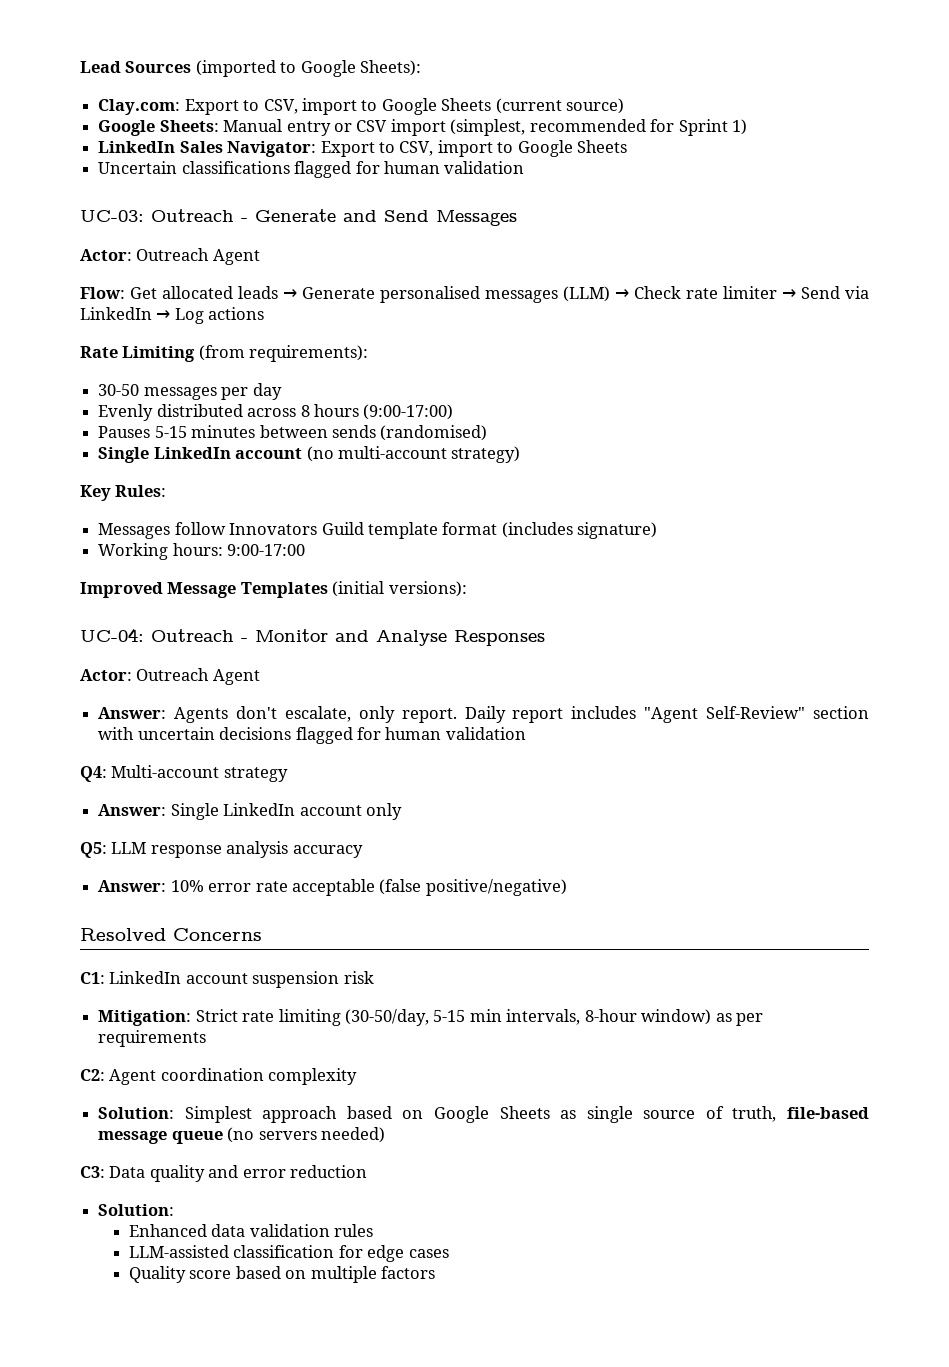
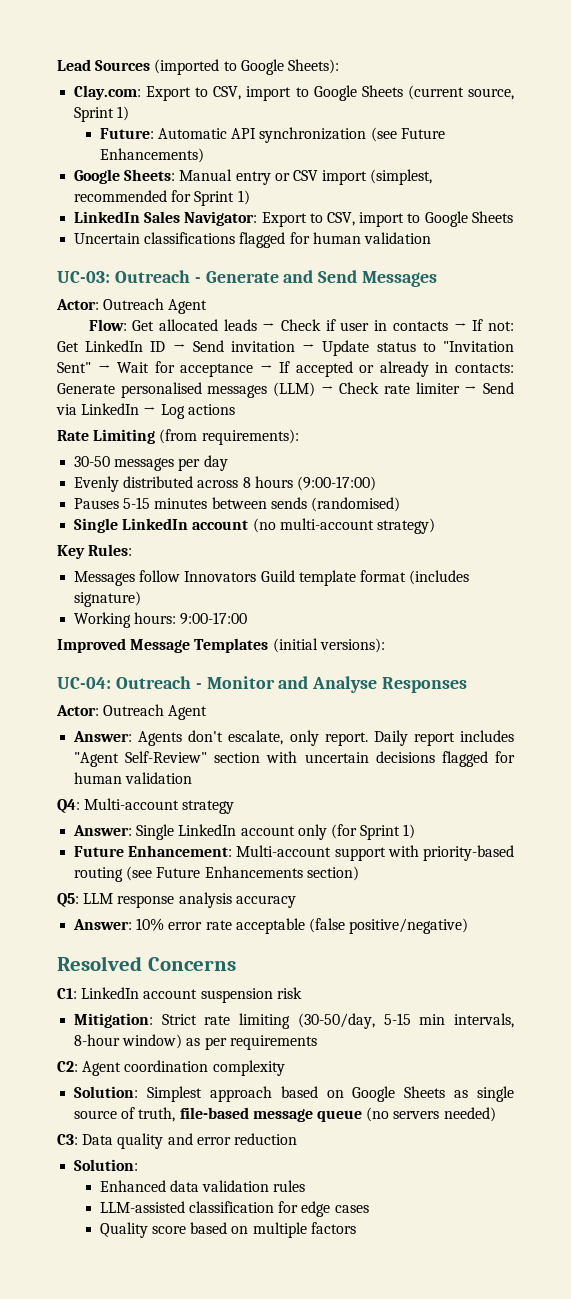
- Clay.com: Export to CSV, import to Google Sheets (current source)
+ Clay.com: Export to CSV, import to Google Sheets (current source, Sprint 1)
+ Future: Automatic API synchronization (see Future Enhancements)
- Flow: Get allocated leads → Generate personalised messages (LLM) → Check rate limiter → Send via LinkedIn → Log actions
+ Flow: Get allocated leads → Check if user in contacts → If not: Get LinkedIn ID → Send invitation → Update status to "Invitation Sent" → Wait for acceptance → If accepted or already in contacts: Generate personalised messages (LLM) → Check rate limiter → Send via LinkedIn → Log actions
- Answer: Single LinkedIn account only
+ Answer: Single LinkedIn account only (for Sprint 1)
+ Future Enhancement: Multi-account support with priority-based routing (see Future Enhancements section)

